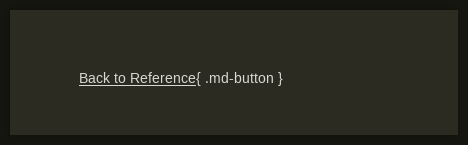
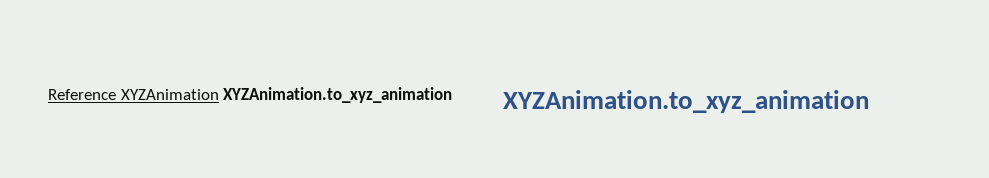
- Back to Reference{ .md-button }
+ Reference XYZAnimation XYZAnimation.to_xyz_animation
+ XYZAnimation.to_xyz_animation

